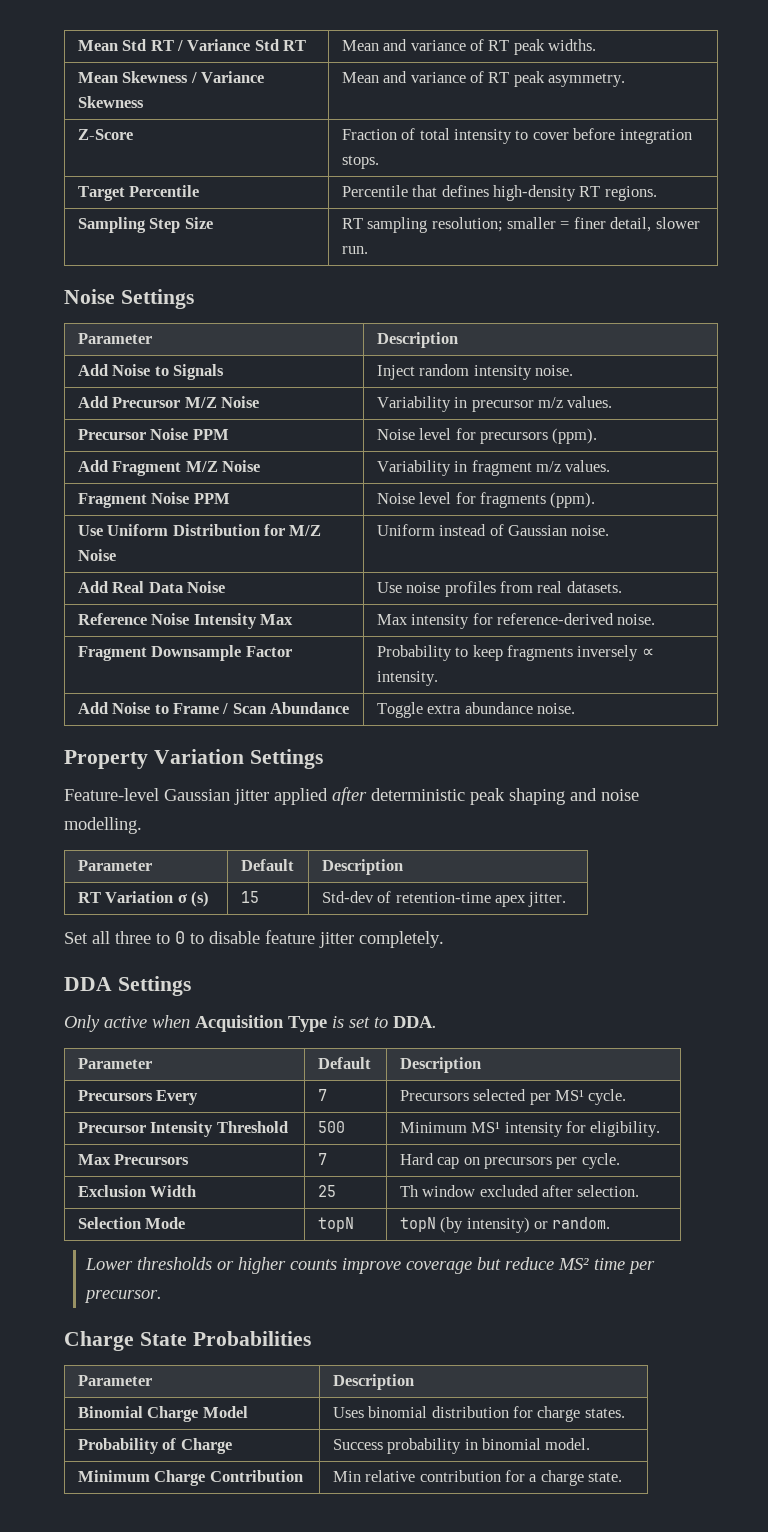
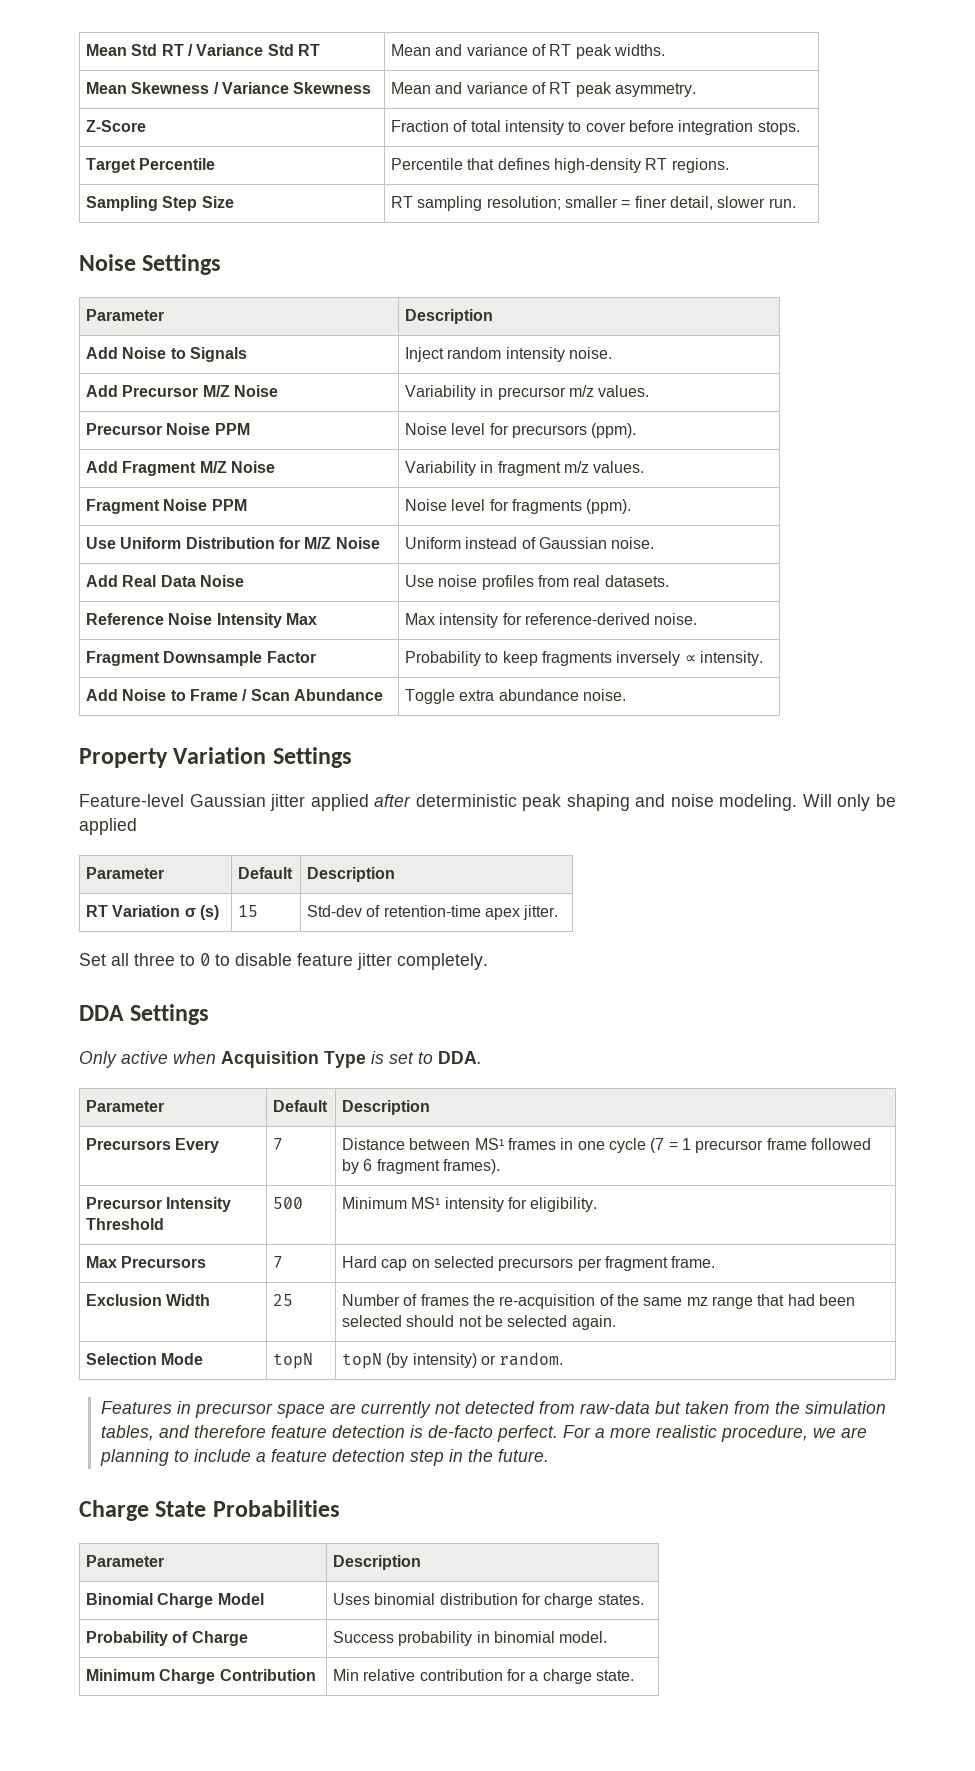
- Feature-level Gaussian jitter applied after deterministic peak shaping and noise modelling.
+ Feature-level Gaussian jitter applied after deterministic peak shaping and noise modeling. Will only be applied
- Precursors Every | 7 | Precursors selected per MS¹ cycle.
+ Precursors Every | 7 | Distance between MS¹ frames in one cycle (7 = 1 precursor frame followed by 6 fragment frames).
- Max Precursors | 7 | Hard cap on precursors per cycle.
+ Max Precursors | 7 | Hard cap on selected precursors per fragment frame.
- Exclusion Width | 25 | Th window excluded after selection.
+ Exclusion Width | 25 | Number of frames the re-acquisition of the same mz range that had been selected should not be selected again.
- Lower thresholds or higher counts improve coverage but reduce MS² time per precursor.
+ Features in precursor space are currently not detected from raw-data but taken from the simulation tables, and therefore feature detection is de-facto perfect. For a more realistic procedure, we are planning to include a feature detection step in the future.

